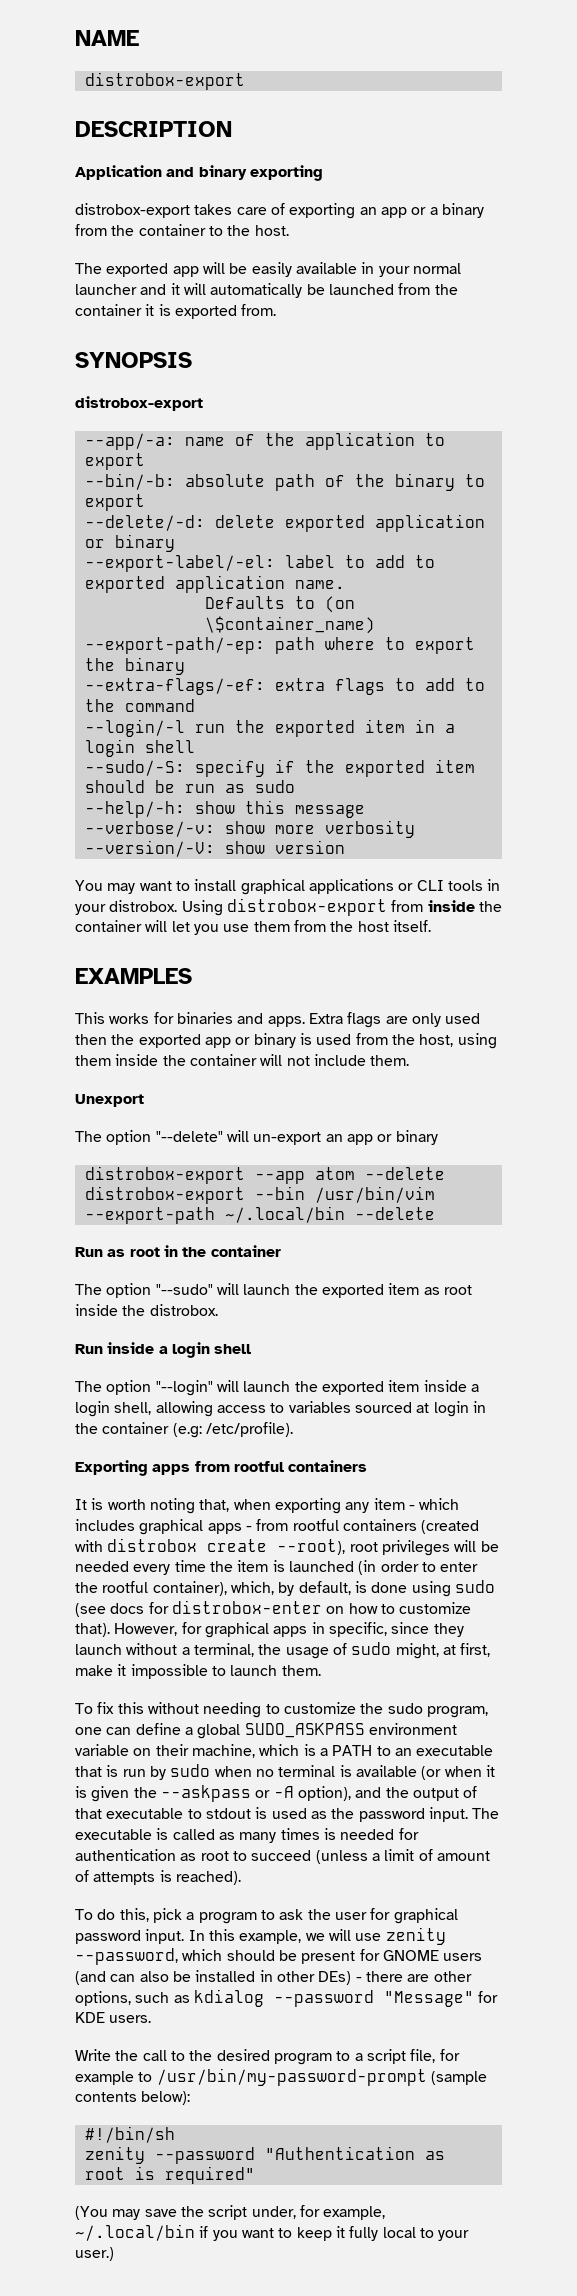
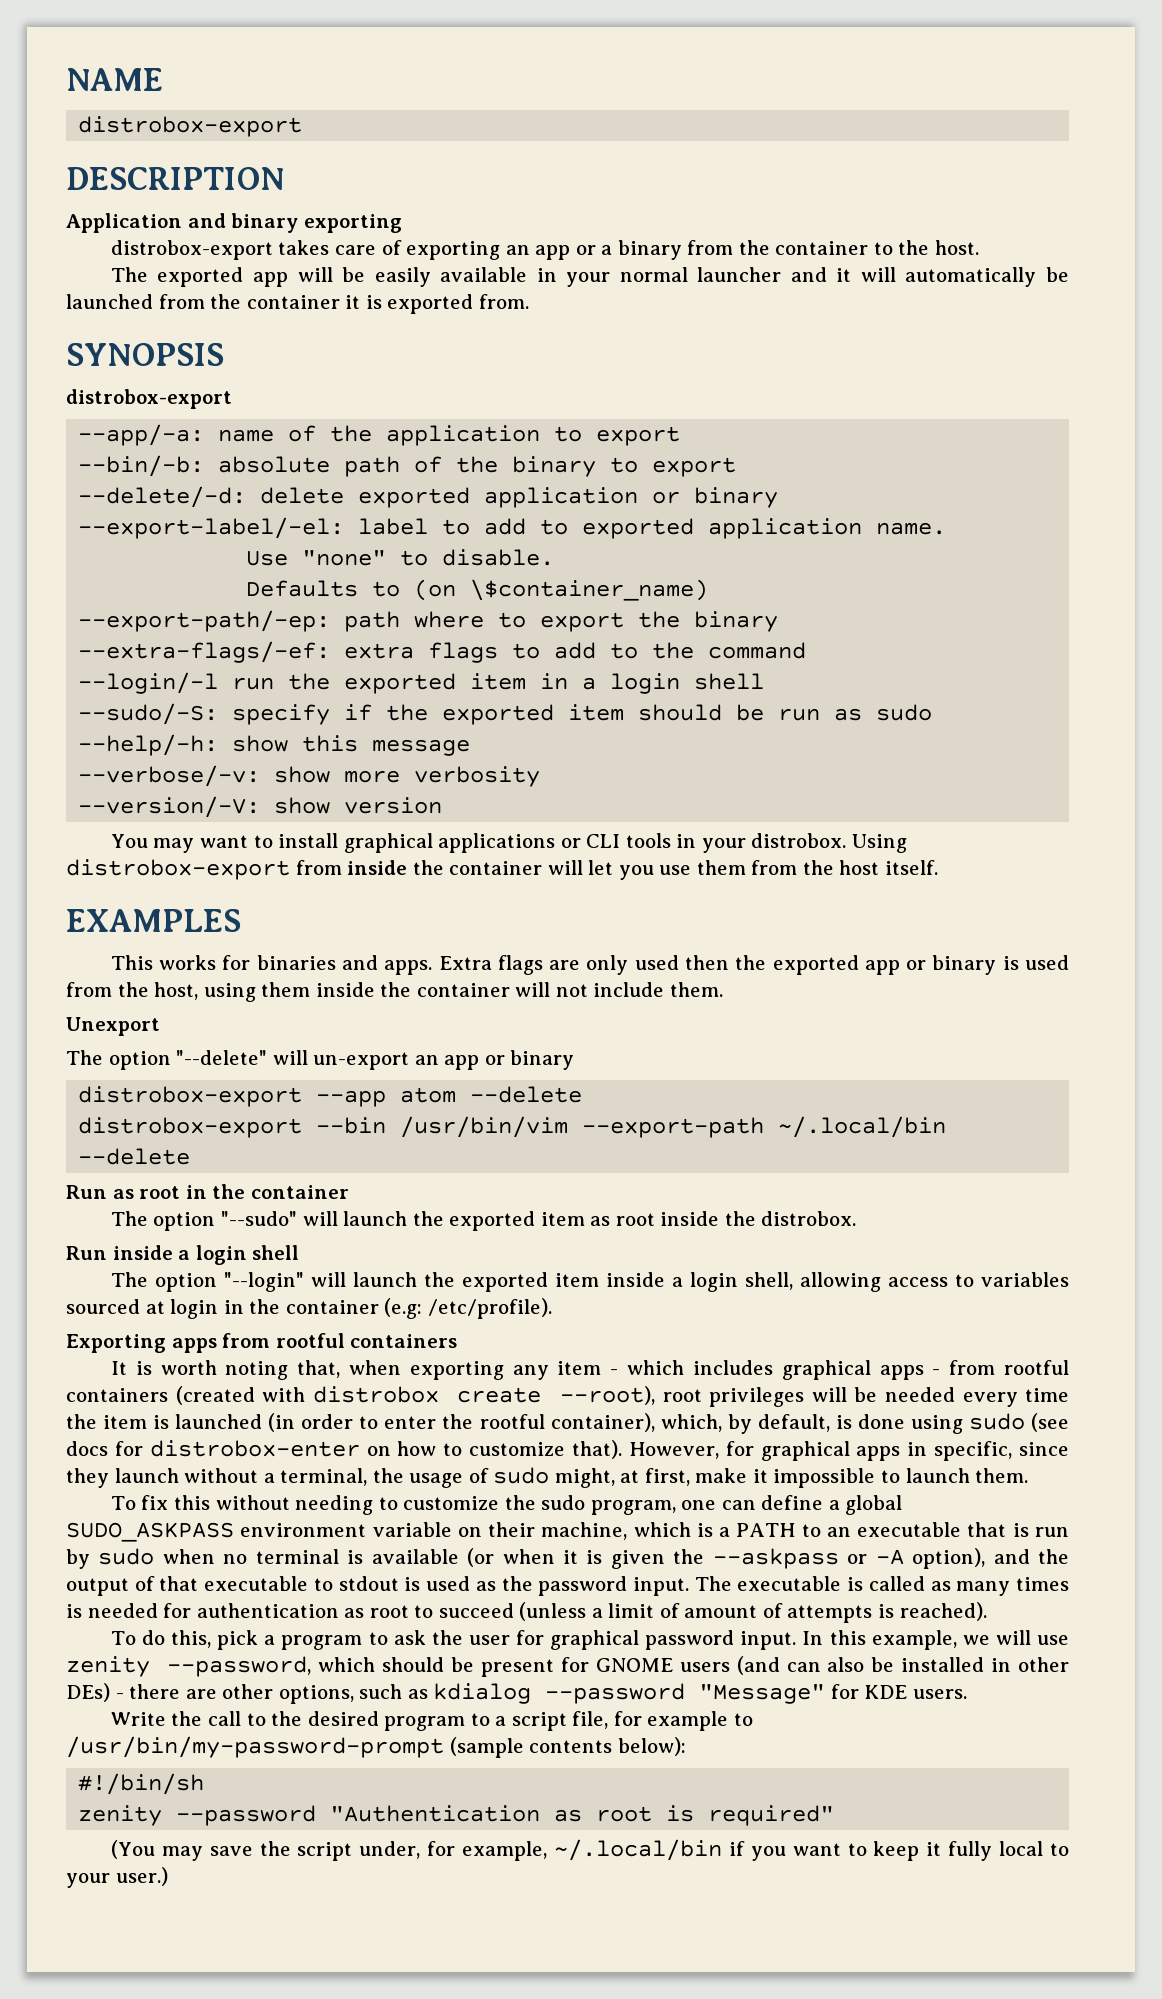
+ Use "none" to disable.

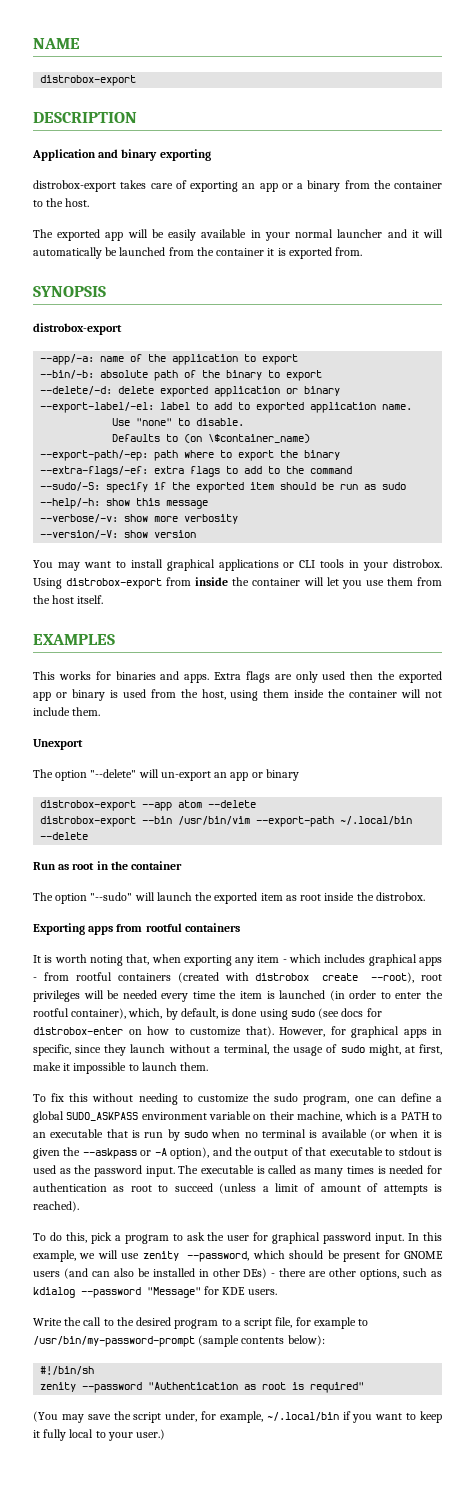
- --login/-l run the exported item in a login shell
- Run inside a login shell
- The option "--login" will launch the exported item inside a login shell, allowing access to variables sourced at login in the container (e.g: /etc/profile).

